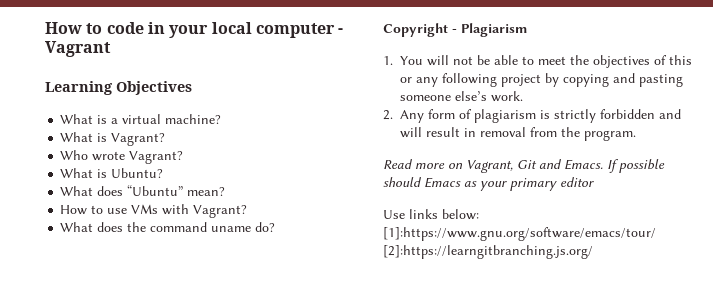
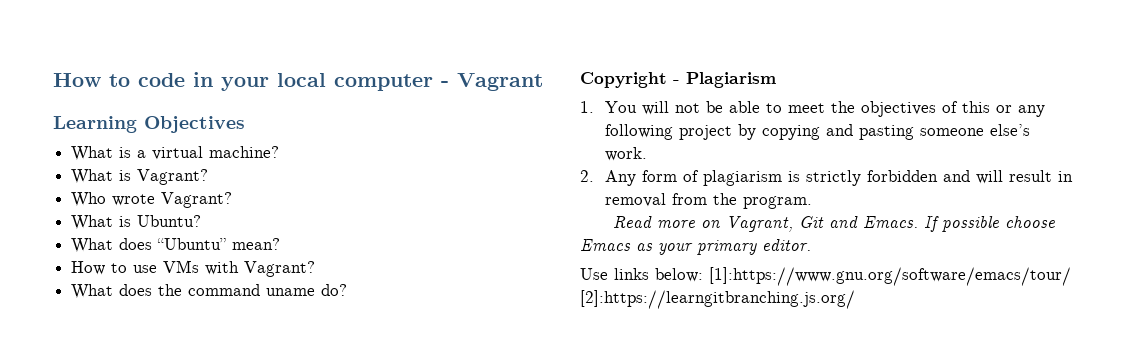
- If possible should Emacs as your primary editor
+ If possible choose Emacs as your primary editor.

